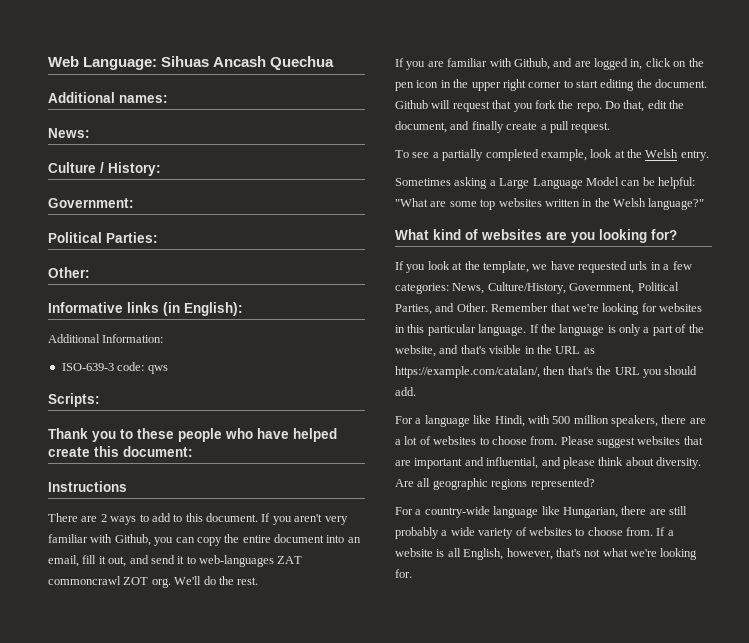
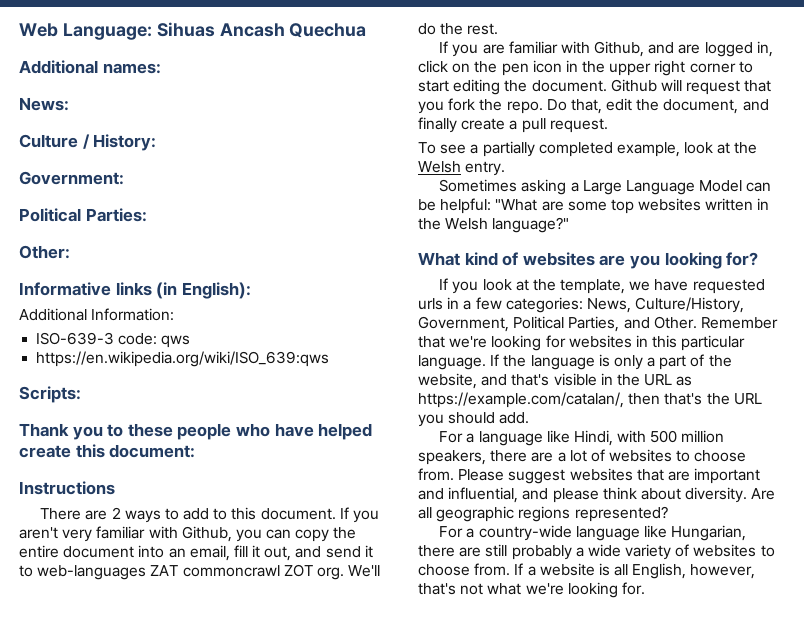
+ https://en.wikipedia.org/wiki/ISO_639:qws

